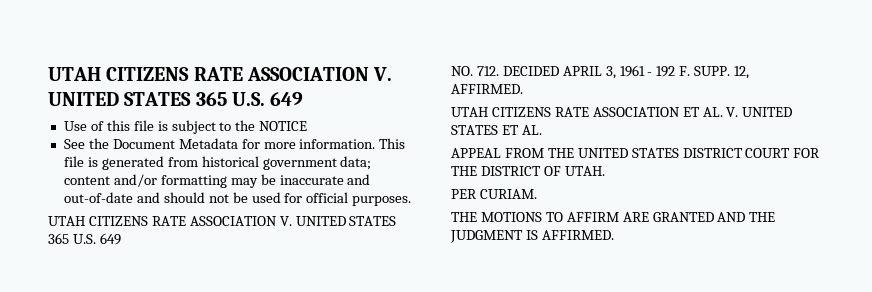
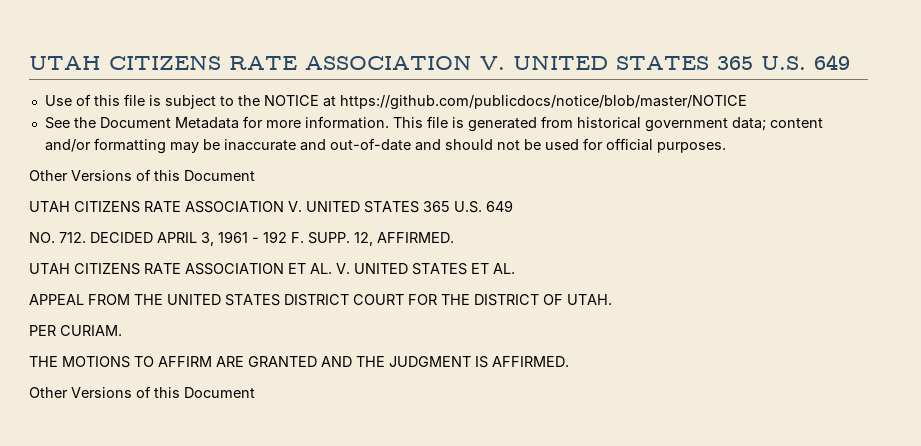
- Use of this file is subject to the NOTICE
+ Use of this file is subject to the NOTICE at https://github.com/publicdocs/notice/blob/master/NOTICE
  This file is generated from historical government data; content and/or formatting may be inaccurate and out-of-date and should not be used for official purposes.
+ Other Versions of this Document
  THE MOTIONS TO AFFIRM ARE GRANTED AND THE JUDGMENT IS AFFIRMED.
+ Other Versions of this Document

